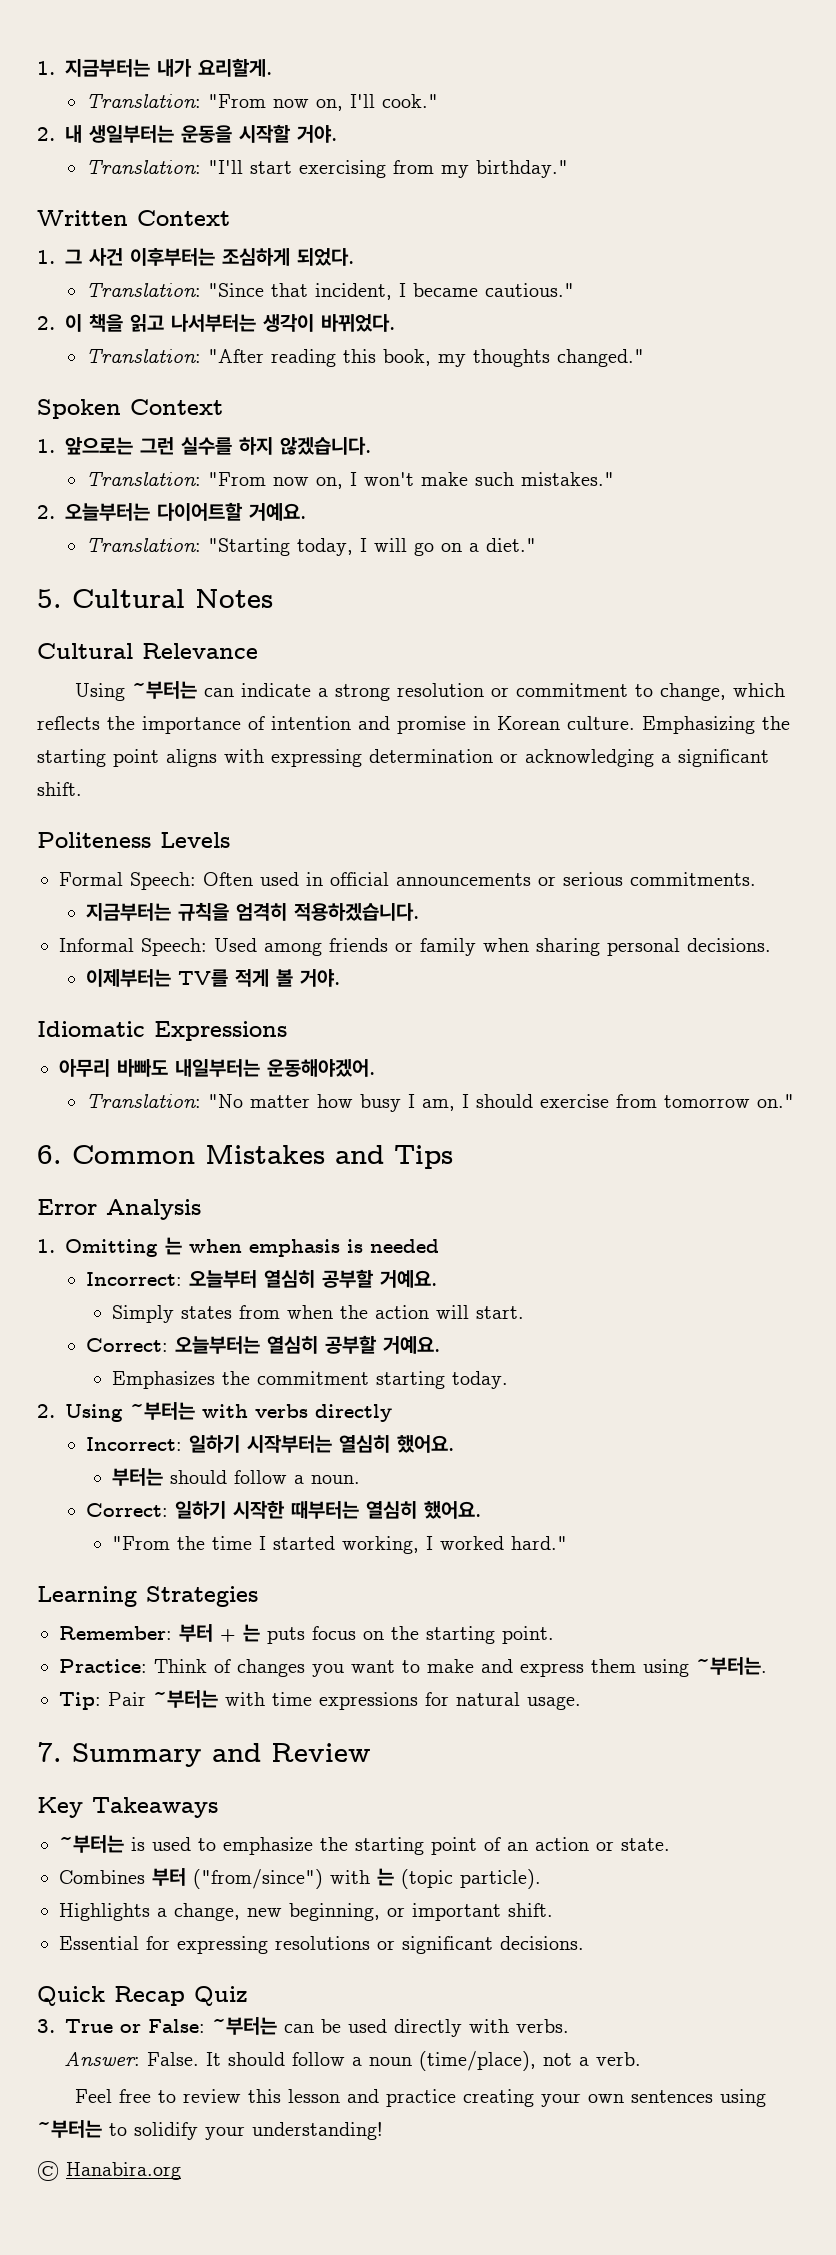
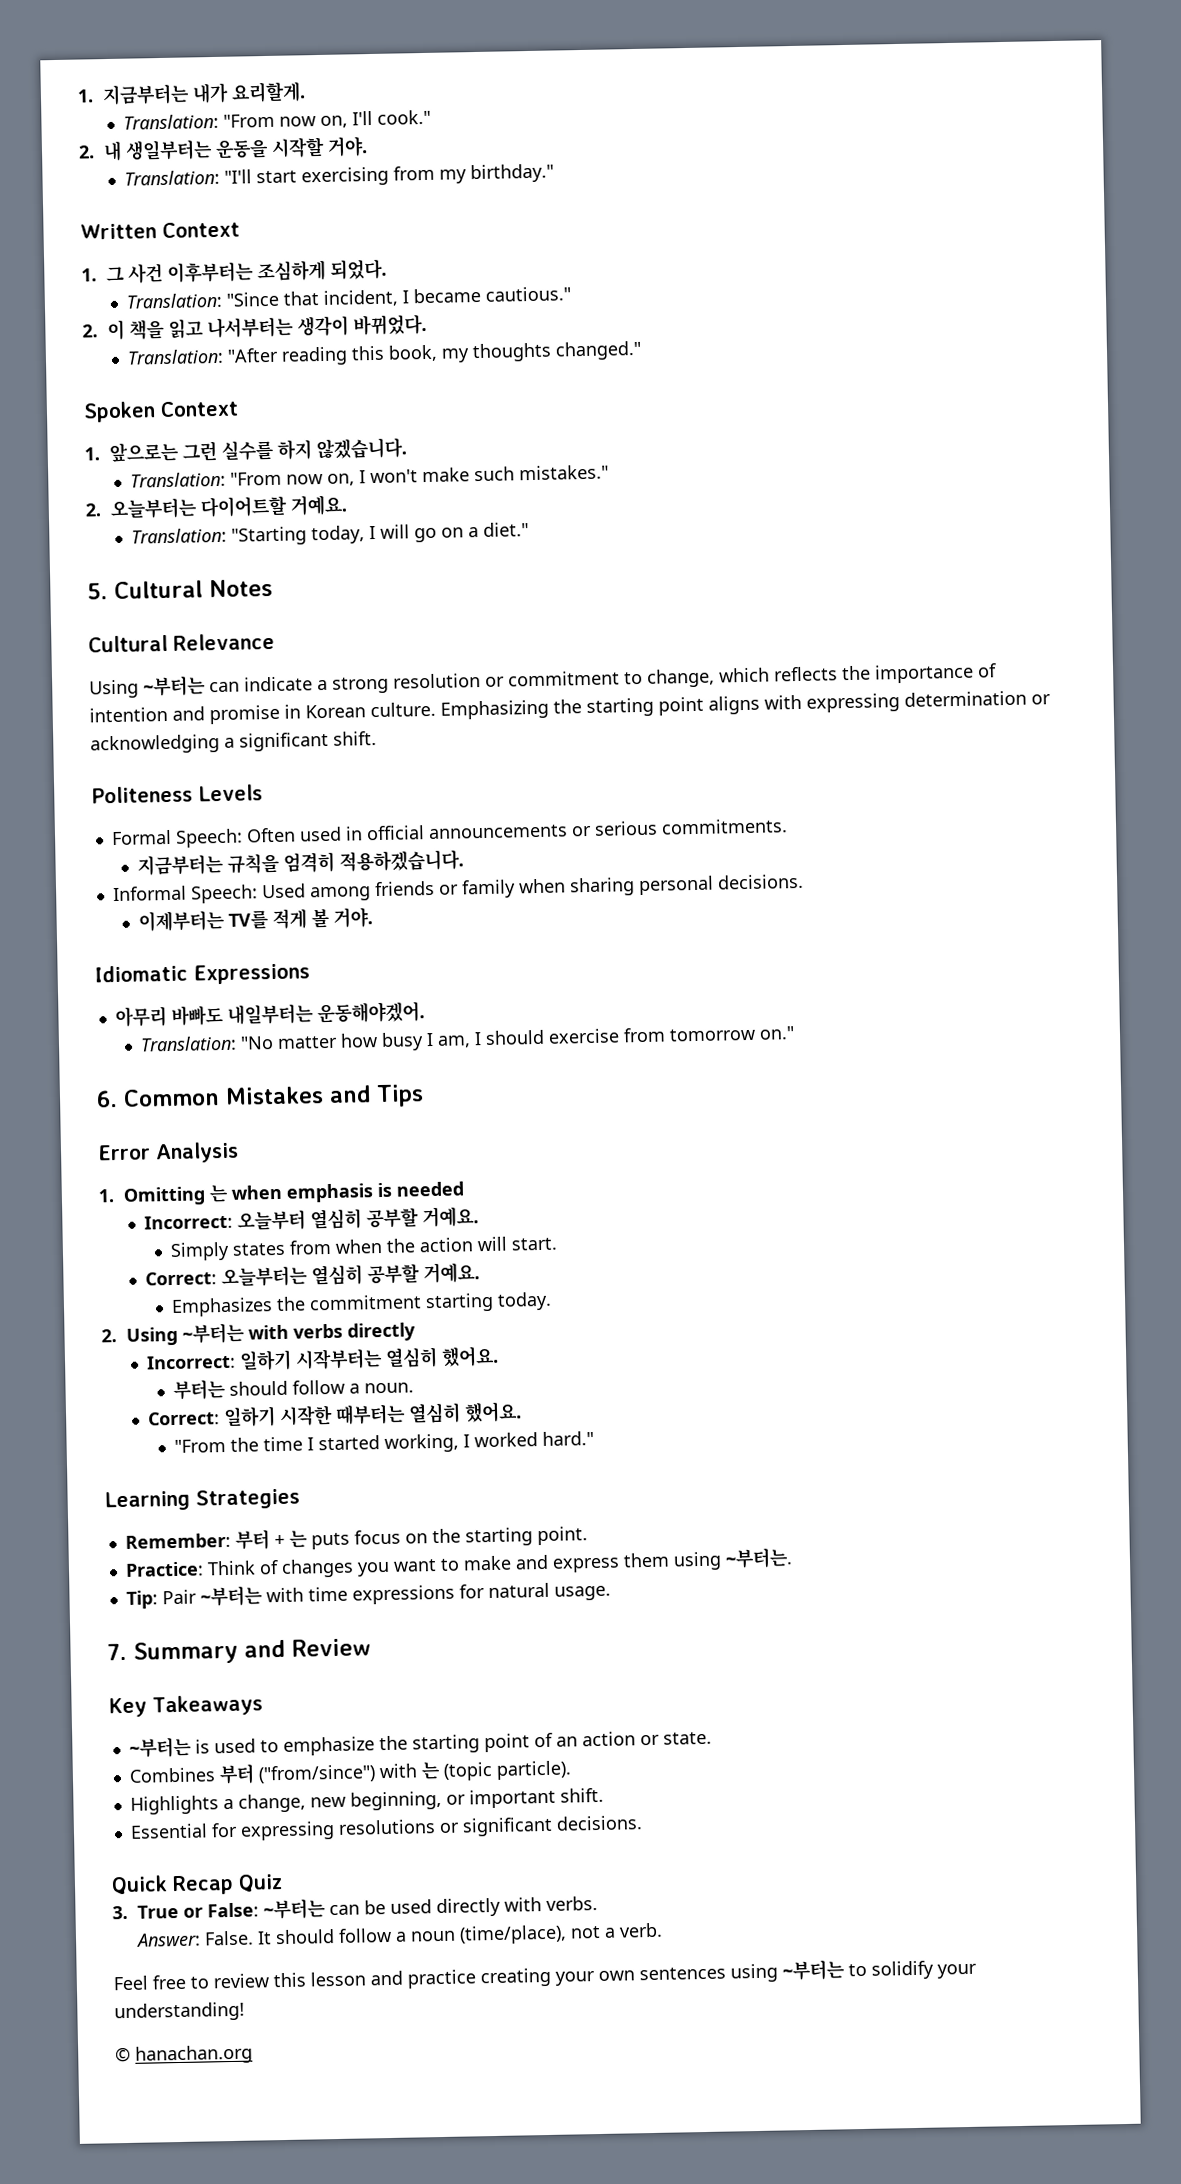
- © Hanabira.org
+ © hanachan.org

